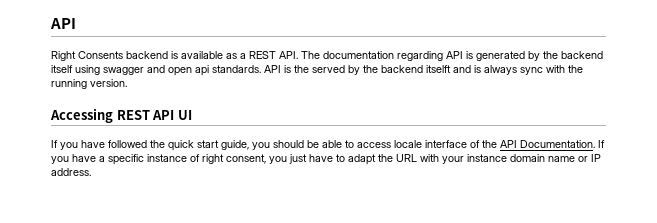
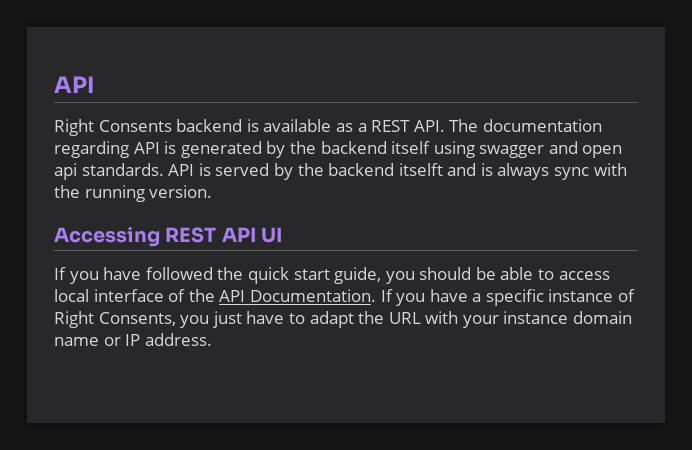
- API is the served by the backend itselft and is always sync with the running version.
+ API is served by the backend itselft and is always sync with the running version.
- If you have followed the quick start guide, you should be able to access locale interface of the API Documentation.
+ If you have followed the quick start guide, you should be able to access local interface of the API Documentation.
- If you have a specific instance of right consent, you just have to adapt the URL with your instance domain name or IP address.
+ If you have a specific instance of Right Consents, you just have to adapt the URL with your instance domain name or IP address.

